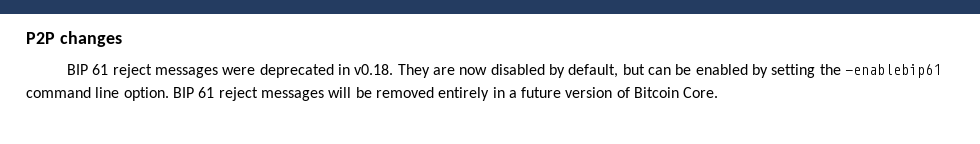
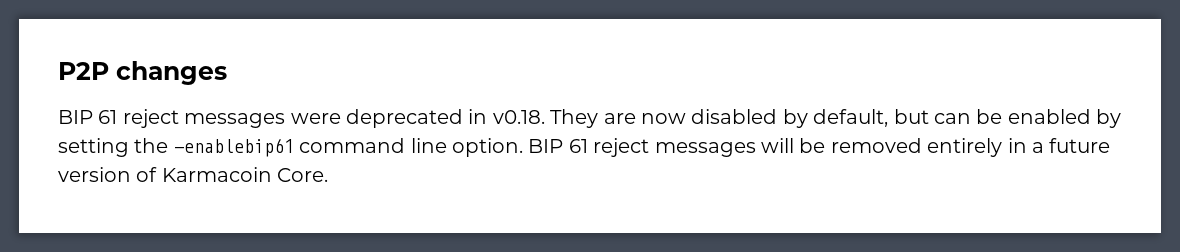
- BIP 61 reject messages will be removed entirely in a future version of Bitcoin Core.
+ BIP 61 reject messages will be removed entirely in a future version of Karmacoin Core.

